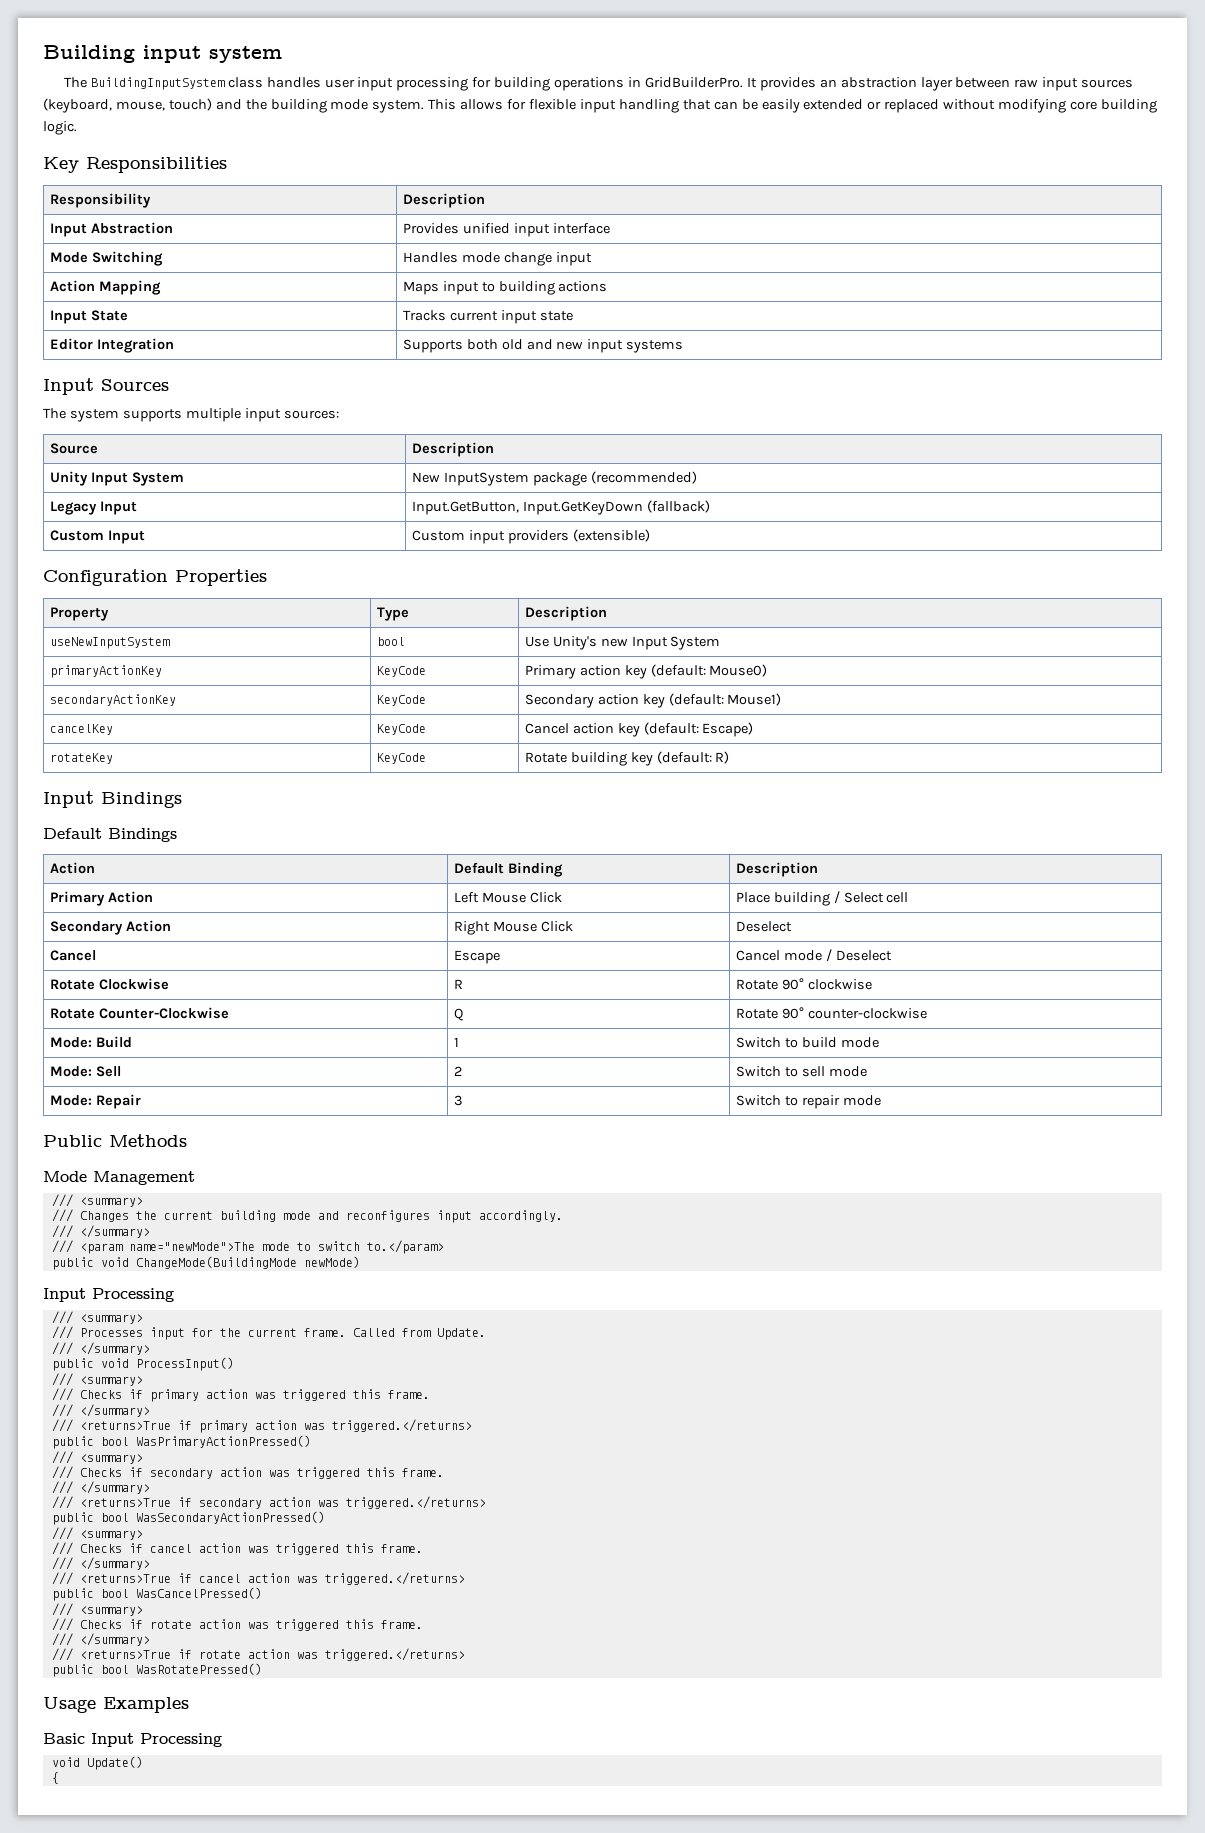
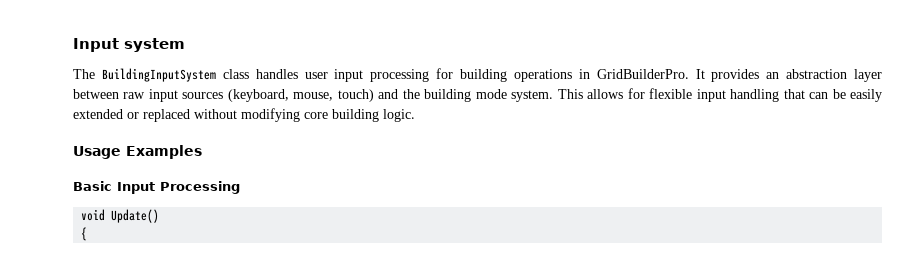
- Building input system
+ Input system
- Key Responsibilities
- Responsibility | Description
- Input Abstraction | Provides unified input interface
- Mode Switching | Handles mode change input
- Action Mapping | Maps input to building actions
- Input State | Tracks current input state
- Editor Integration | Supports both old and new input systems
- Input Sources
- The system supports multiple input sources:
- Source | Description
- Unity Input System | New InputSystem package (recommended)
- Legacy Input | Input.GetButton, Input.GetKeyDown (fallback)
- Custom Input | Custom input providers (extensible)
- Configuration Properties
- Property | Type | Description
- useNewInputSystem | bool | Use Unity's new Input System
- primaryActionKey | KeyCode | Primary action key (default: Mouse0)
- secondaryActionKey | KeyCode | Secondary action key (default: Mouse1)
- cancelKey | KeyCode | Cancel action key (default: Escape)
- rotateKey | KeyCode | Rotate building key (default: R)
- Input Bindings
- Default Bindings
- Action | Default Binding | Description
- Primary Action | Left Mouse Click | Place building / Select cell
- Secondary Action | Right Mouse Click | Deselect
- Cancel | Escape | Cancel mode / Deselect
- Rotate Clockwise | R | Rotate 90° clockwise
- Rotate Counter-Clockwise | Q | Rotate 90° counter-clockwise
- Mode: Build | 1 | Switch to build mode
- Mode: Sell | 2 | Switch to sell mode
- Mode: Repair | 3 | Switch to repair mode
- Public Methods
- Mode Management
- /// <summary>
- /// Changes the current building mode and reconfigures input accordingly.
- /// </summary>
- /// <param name="newMode">The mode to switch to.</param>
- public void ChangeMode(BuildingMode newMode)
- Input Processing
- /// <summary>
- /// Processes input for the current frame. Called from Update.
- /// </summary>
- public void ProcessInput()
- /// <summary>
- /// Checks if primary action was triggered this frame.
- /// </summary>
- /// <returns>True if primary action was triggered.</returns>
- public bool WasPrimaryActionPressed()
- /// <summary>
- /// Checks if secondary action was triggered this frame.
- /// </summary>
- /// <returns>True if secondary action was triggered.</returns>
- public bool WasSecondaryActionPressed()
- /// <summary>
- /// Checks if cancel action was triggered this frame.
- /// </summary>
- /// <returns>True if cancel action was triggered.</returns>
- public bool WasCancelPressed()
- /// <summary>
- /// Checks if rotate action was triggered this frame.
- /// </summary>
- /// <returns>True if rotate action was triggered.</returns>
- public bool WasRotatePressed()

